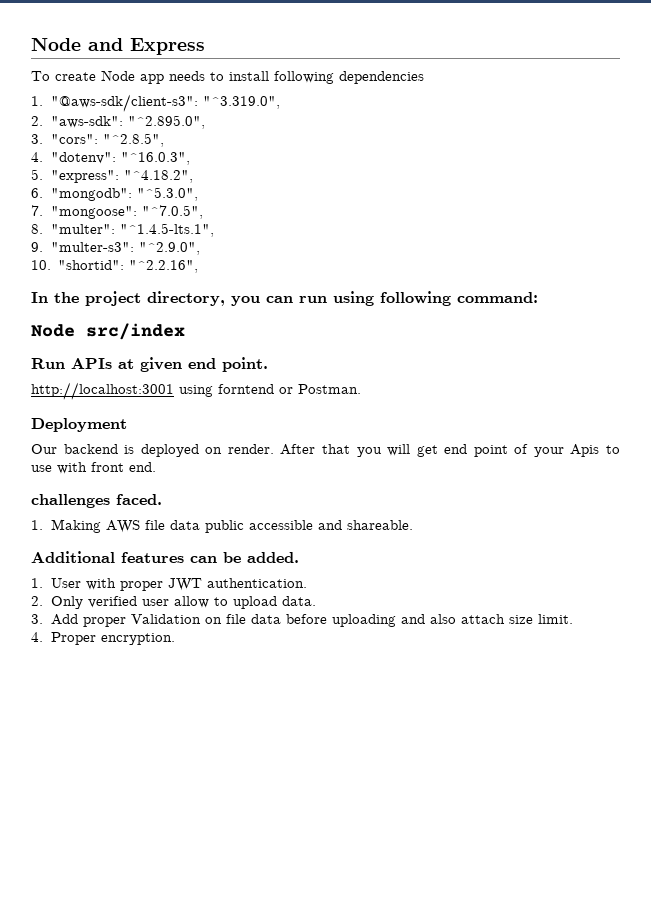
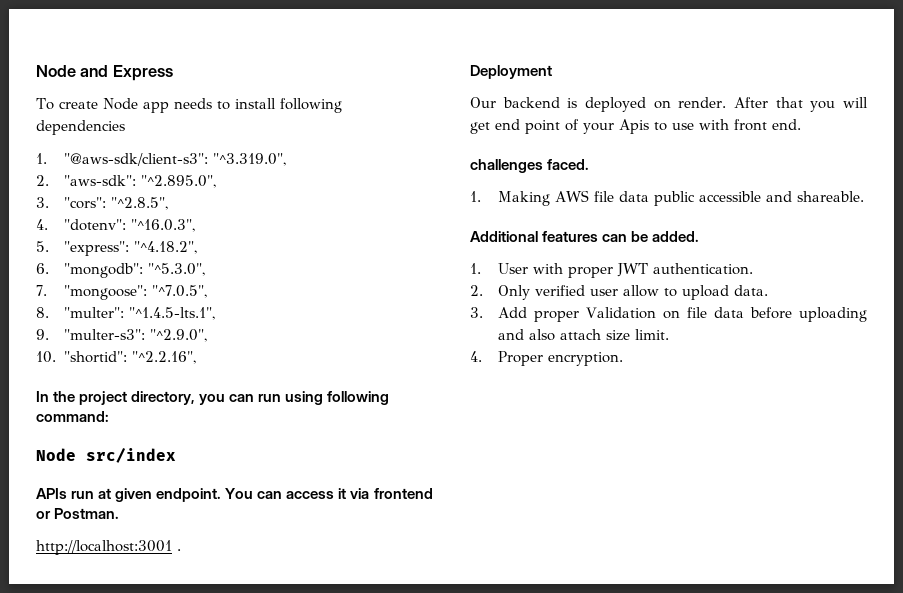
- Run APIs at given end point.
- http://localhost:3001 using forntend or Postman.
+ APIs run at given endpoint. You can access it via frontend or Postman.
+ http://localhost:3001 .

